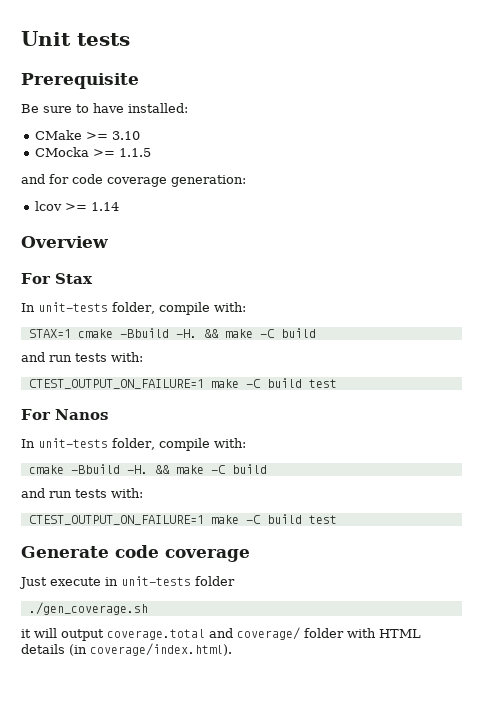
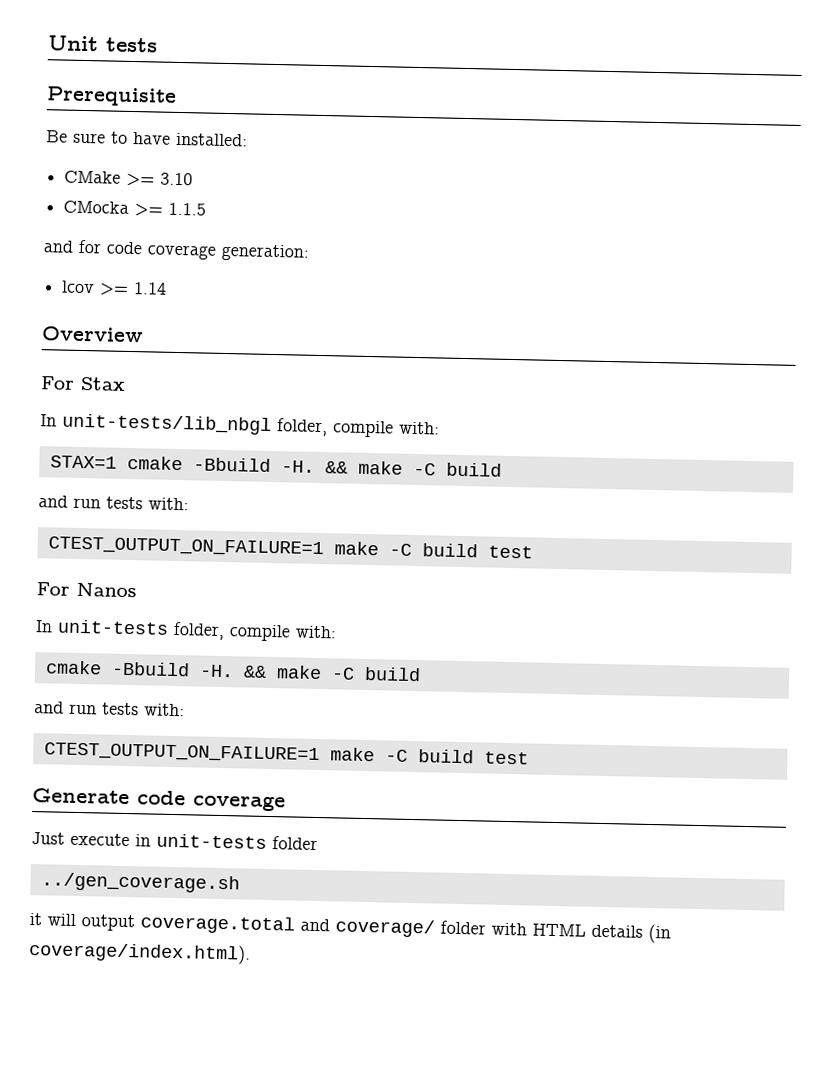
  For Stax
- In unit-tests folder, compile with:
+ In unit-tests/lib_nbgl folder, compile with:
- ./gen_coverage.sh
+ ../gen_coverage.sh

